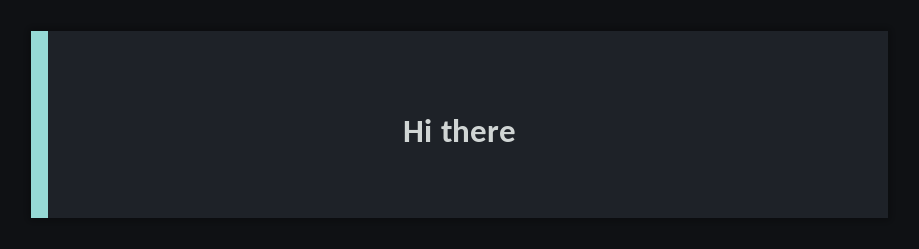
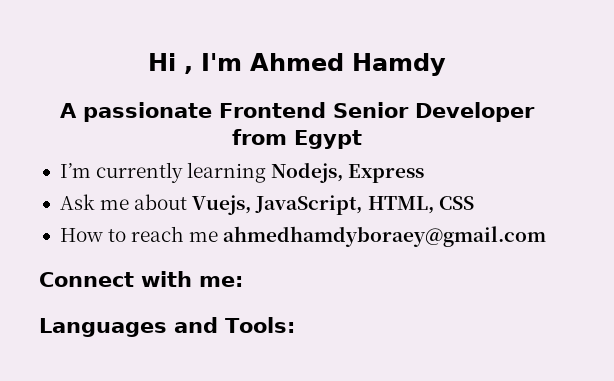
- Hi there
+ Hi , I'm Ahmed Hamdy
+ A passionate Frontend Senior Developer from Egypt
+ I’m currently learning Nodejs, Express
+ Ask me about Vuejs, JavaScript, HTML, CSS
+ How to reach me ahmedhamdyboraey@gmail.com
+ Connect with me:
+ Languages and Tools:

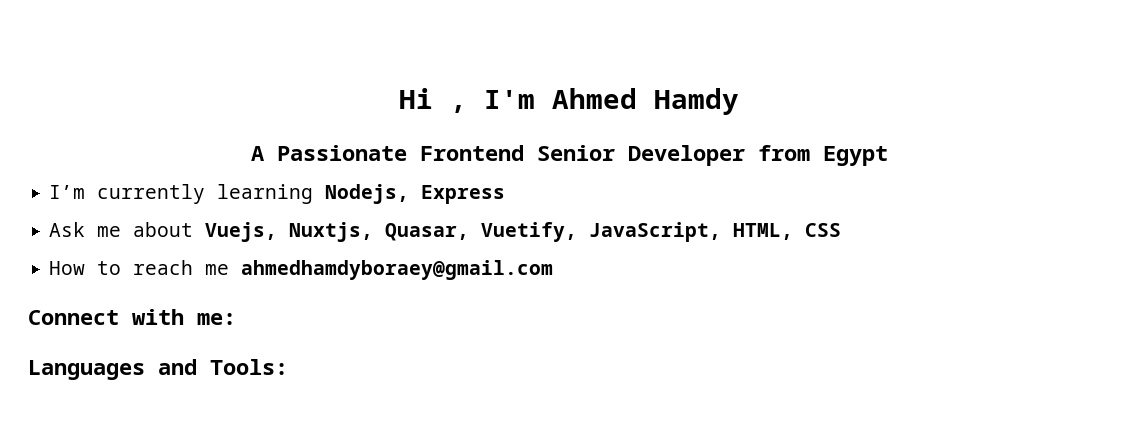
- A passionate Frontend Senior Developer from Egypt
+ A Passionate Frontend Senior Developer from Egypt
- Ask me about Vuejs, JavaScript, HTML, CSS
+ Ask me about Vuejs, Nuxtjs, Quasar, Vuetify, JavaScript, HTML, CSS

